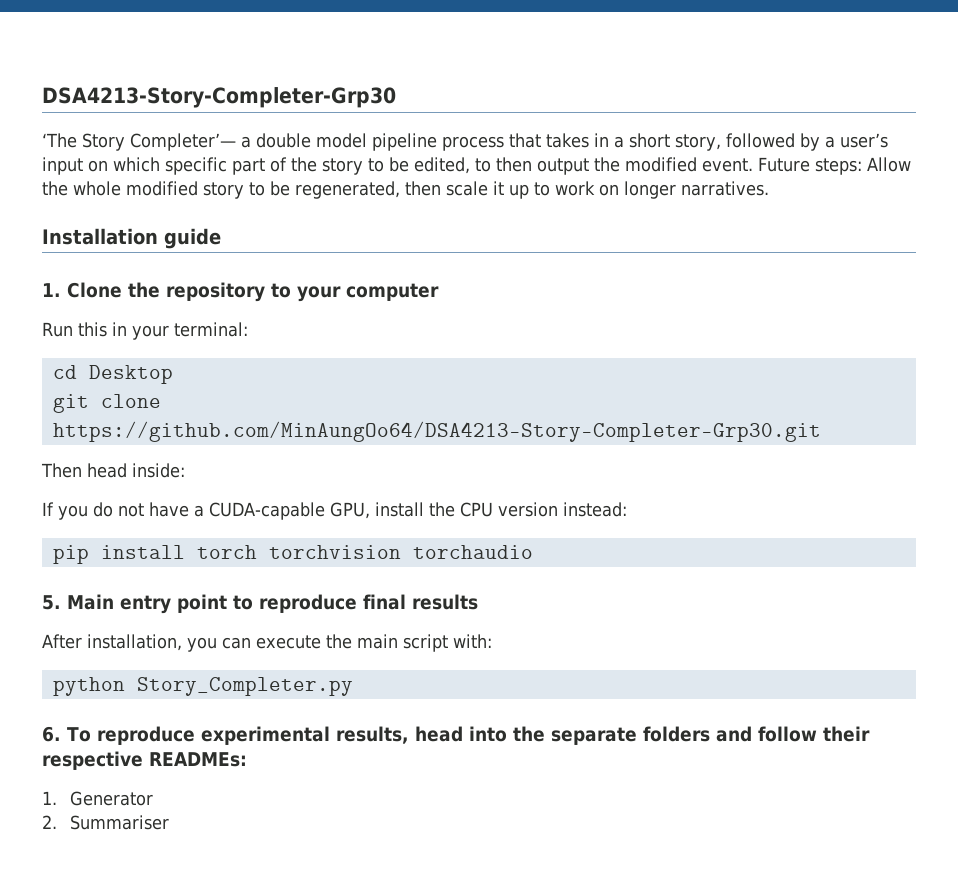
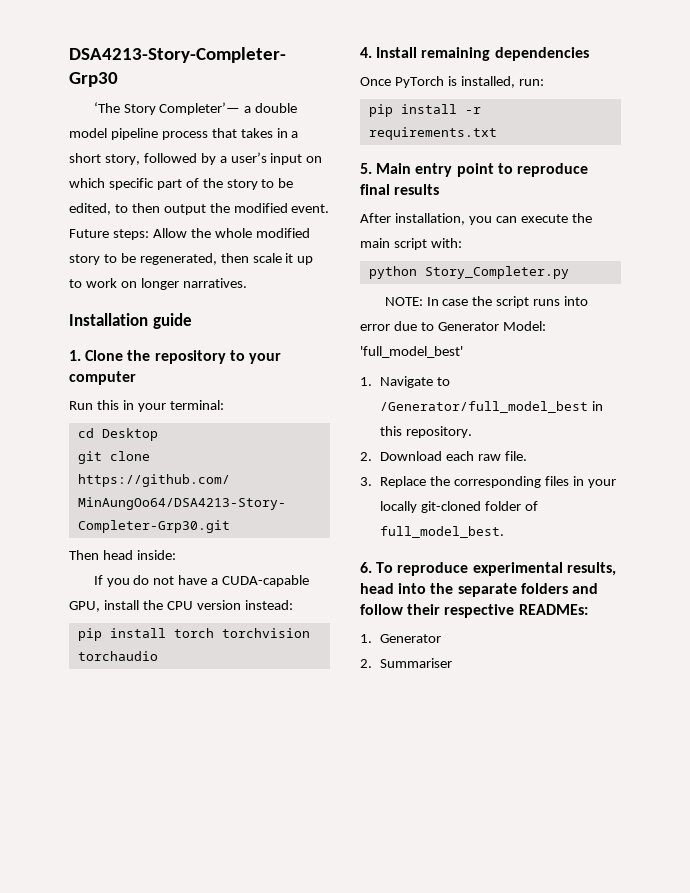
+ 4. Install remaining dependencies
+ Once PyTorch is installed, run:
+ pip install -r requirements.txt
+ NOTE: In case the script runs into error due to Generator Model: 'full_model_best'
+ 1. Navigate to /Generator/full_model_best in this repository.
+ 2. Download each raw file.
+ 3. Replace the corresponding files in your locally git-cloned folder of full_model_best.

